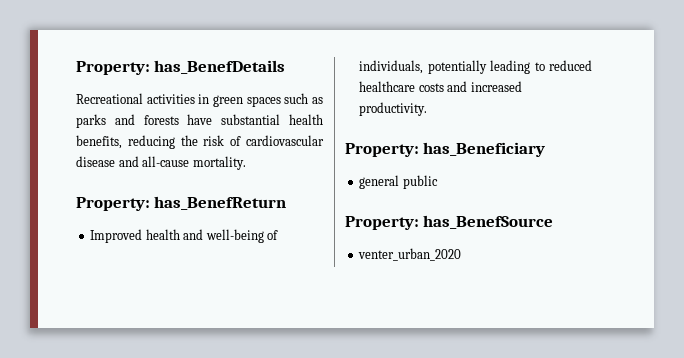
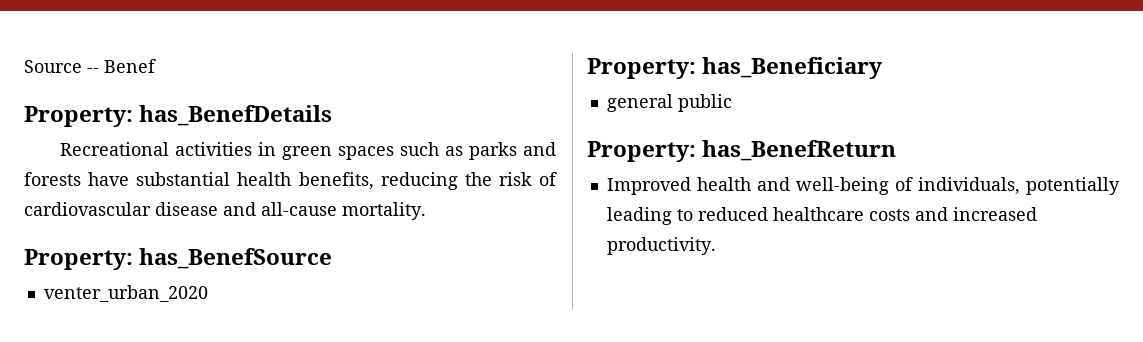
+ Source -- Benef
+ Property: has_BenefSource
+ venter_urban_2020
+ Property: has_Beneficiary
+ general public
- Property: has_Beneficiary
- general public
- Property: has_BenefSource
- venter_urban_2020

